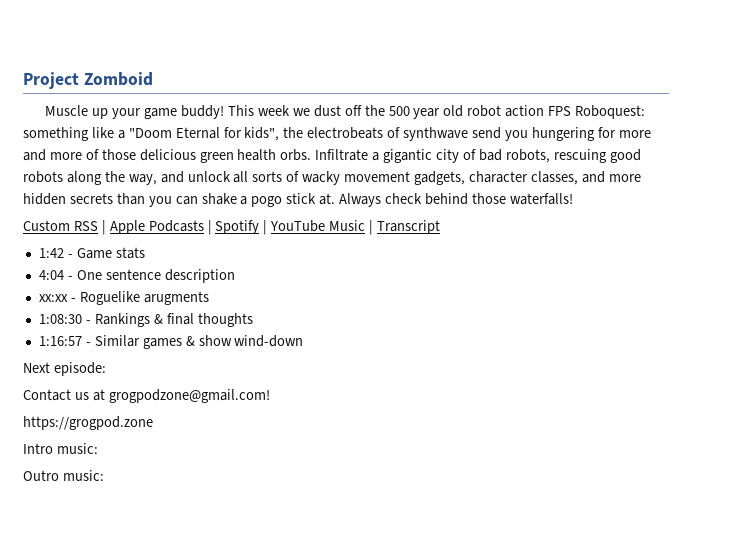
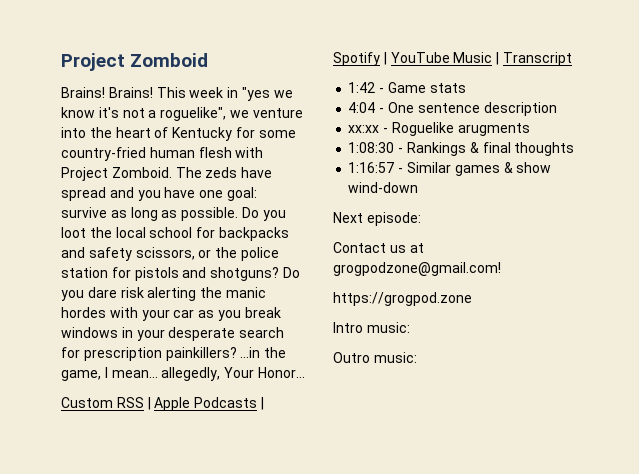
- Muscle up your game buddy! This week we dust off the 500 year old robot action FPS Roboquest: something like a "Doom Eternal for kids", the electrobeats of synthwave send you hungering for more and more of those delicious green health orbs. Infiltrate a gigantic city of bad robots, rescuing good robots along the way, and unlock all sorts of wacky movement gadgets, character classes, and more hidden secrets than you can shake a pogo stick at. Always check behind those waterfalls!
+ Brains! Brains! This week in "yes we know it's not a roguelike", we venture into the heart of Kentucky for some country-fried human flesh with Project Zomboid. The zeds have spread and you have one goal: survive as long as possible. Do you loot the local school for backpacks and safety scissors, or the police station for pistols and shotguns? Do you dare risk alerting the manic hordes with your car as you break windows in your desperate search for prescription painkillers? ...in the game, I mean... allegedly, Your Honor...

